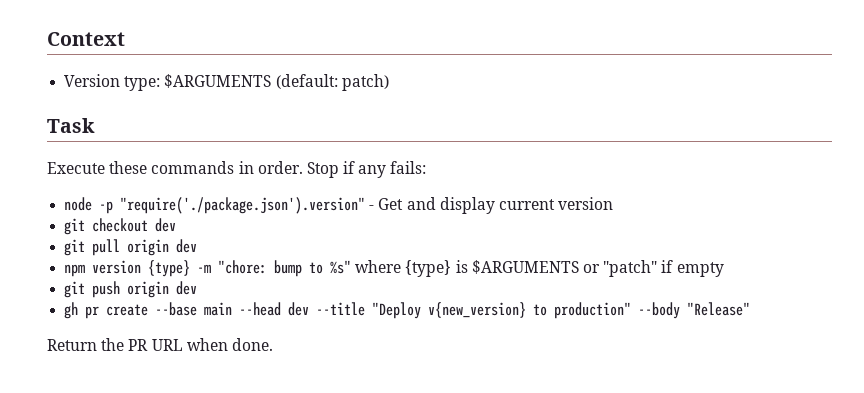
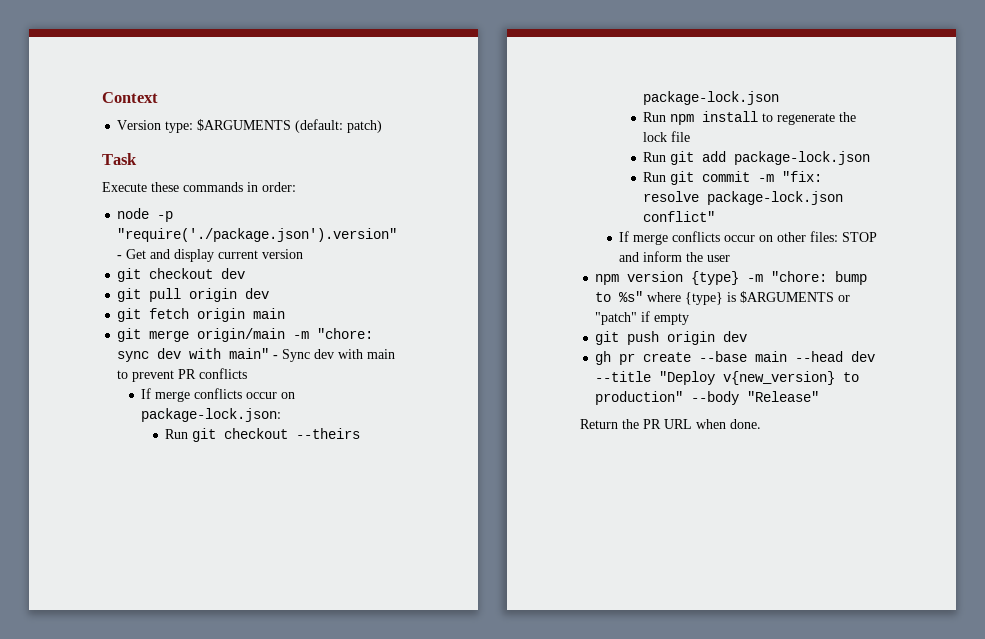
- Execute these commands in order. Stop if any fails:
+ Execute these commands in order:
+ git fetch origin main
+ git merge origin/main -m "chore: sync dev with main" - Sync dev with main to prevent PR conflicts
+ If merge conflicts occur on package-lock.json:
+ Run git checkout --theirs package-lock.json
+ Run npm install to regenerate the lock file
+ Run git add package-lock.json
+ Run git commit -m "fix: resolve package-lock.json conflict"
+ If merge conflicts occur on other files: STOP and inform the user

